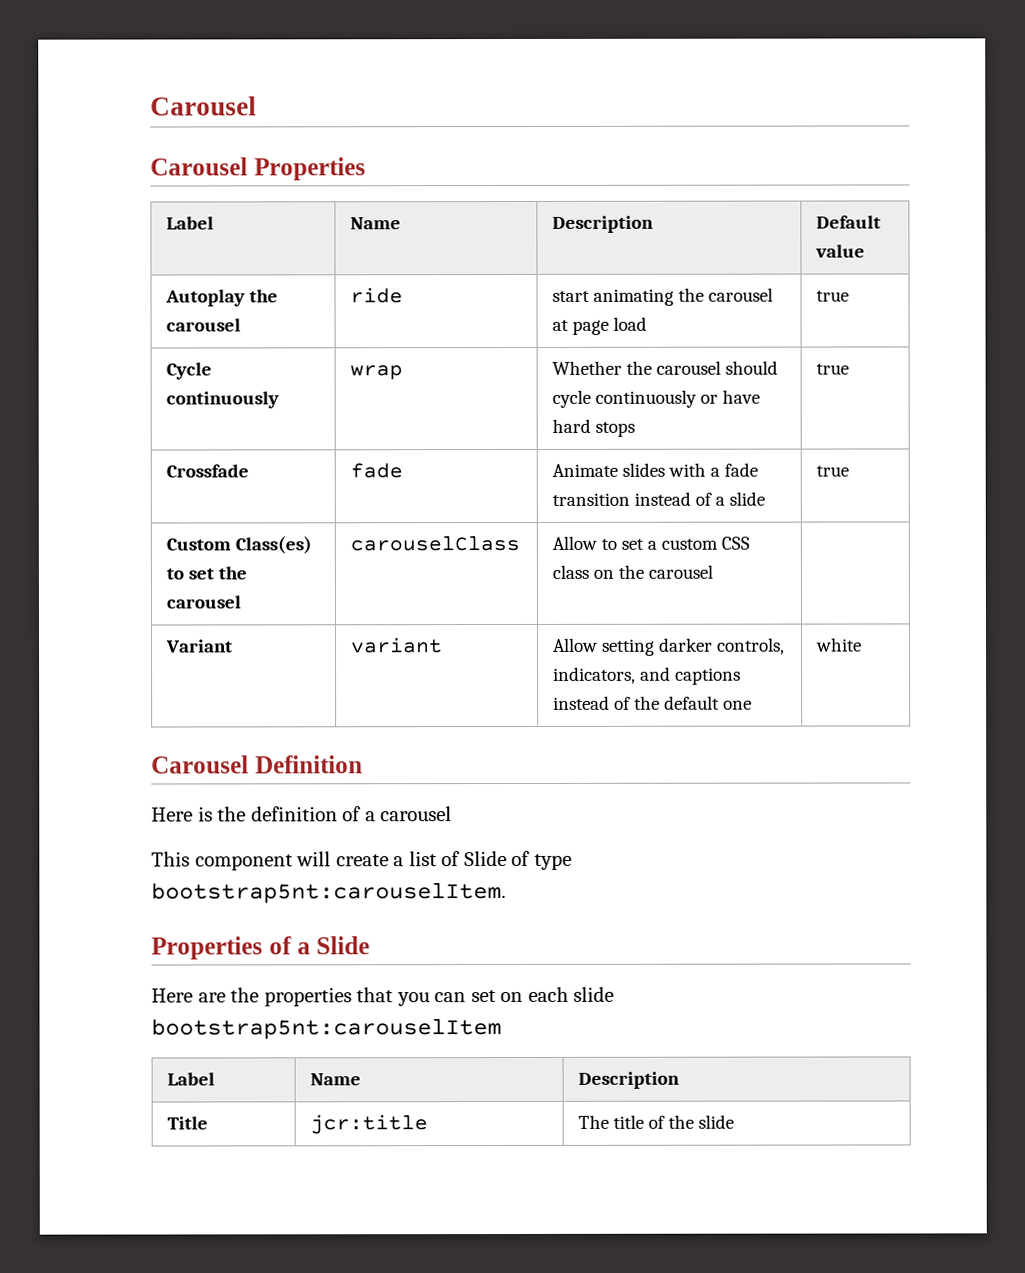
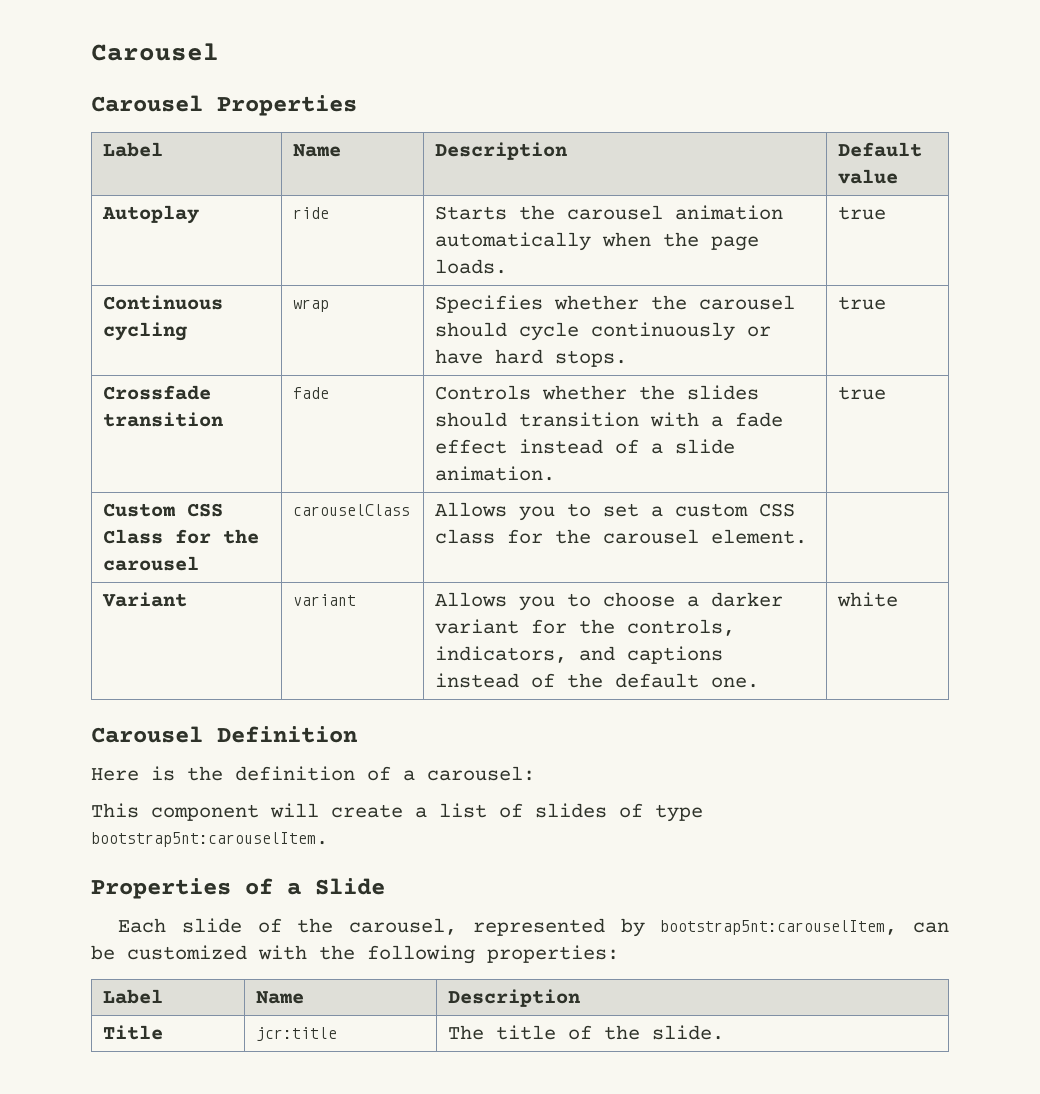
- Autoplay the carousel | ride | start animating the carousel at page load | true
- Cycle continuously | wrap | Whether the carousel should cycle continuously or have hard stops | true
+ Autoplay | ride | Starts the carousel animation automatically when the page loads. | true
+ Continuous cycling | wrap | Specifies whether the carousel should cycle continuously or have hard stops. | true
- Crossfade | fade | Animate slides with a fade transition instead of a slide | true
+ Crossfade transition | fade | Controls whether the slides should transition with a fade effect instead of a slide animation. | true
- Custom Class(es) to set the carousel | carouselClass | Allow to set a custom CSS class on the carousel |
+ Custom CSS Class for the carousel | carouselClass | Allows you to set a custom CSS class for the carousel element. |
- Variant | variant | Allow setting darker controls, indicators, and captions instead of the default one | white
+ Variant | variant | Allows you to choose a darker variant for the controls, indicators, and captions instead of the default one. | white
- Here is the definition of a carousel
+ Here is the definition of a carousel:
- This component will create a list of Slide of type bootstrap5nt:carouselItem.
+ This component will create a list of slides of type bootstrap5nt:carouselItem.
- Here are the properties that you can set on each slide bootstrap5nt:carouselItem
+ Each slide of the carousel, represented by bootstrap5nt:carouselItem, can be customized with the following properties:
- Title | jcr:title | The title of the slide
+ Title | jcr:title | The title of the slide.

